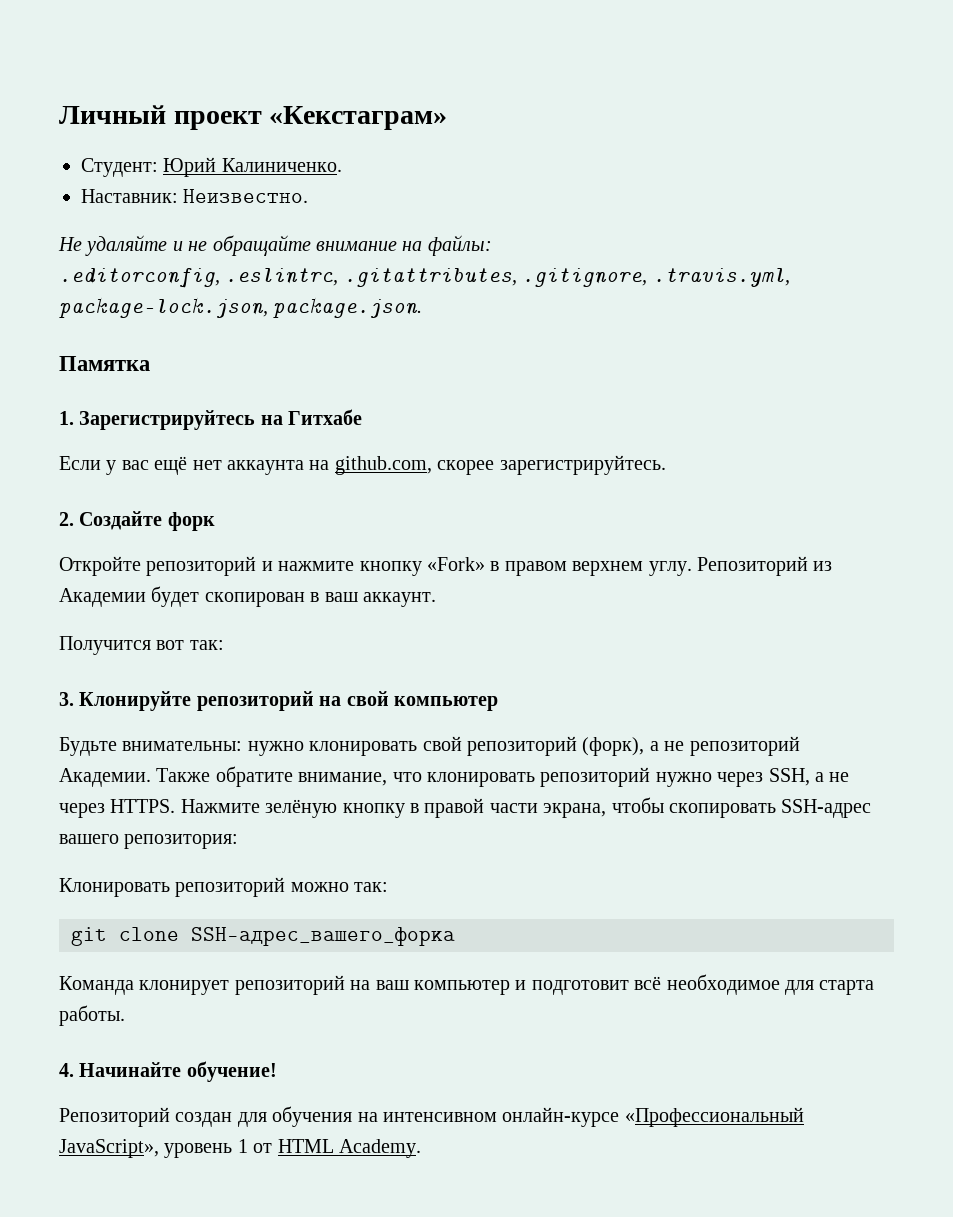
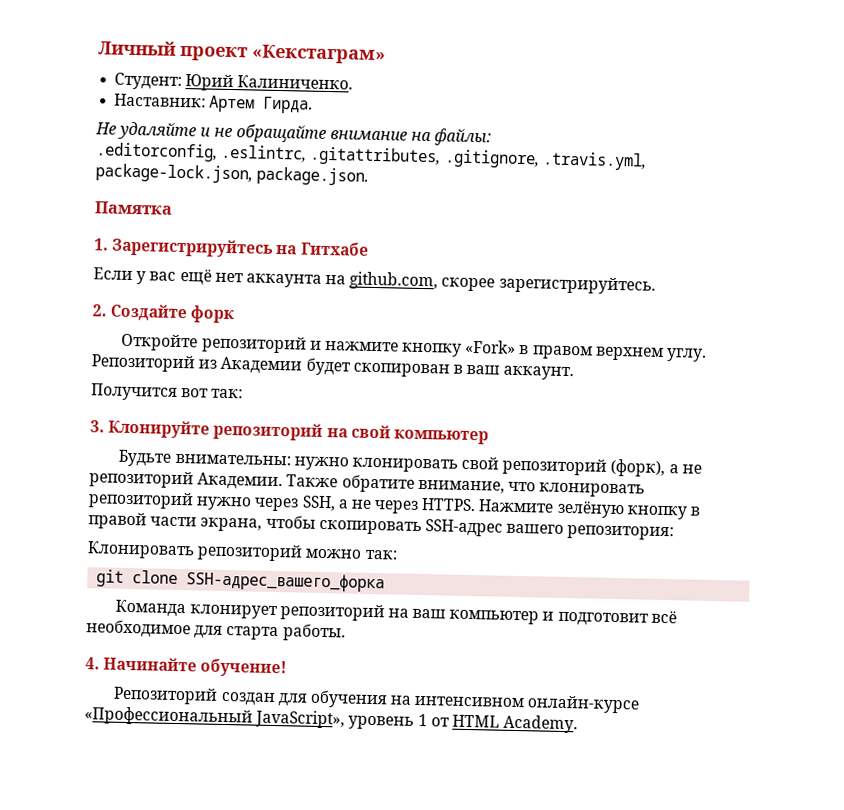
- Наставник: Неизвестно.
+ Наставник: Артем Гирда.

